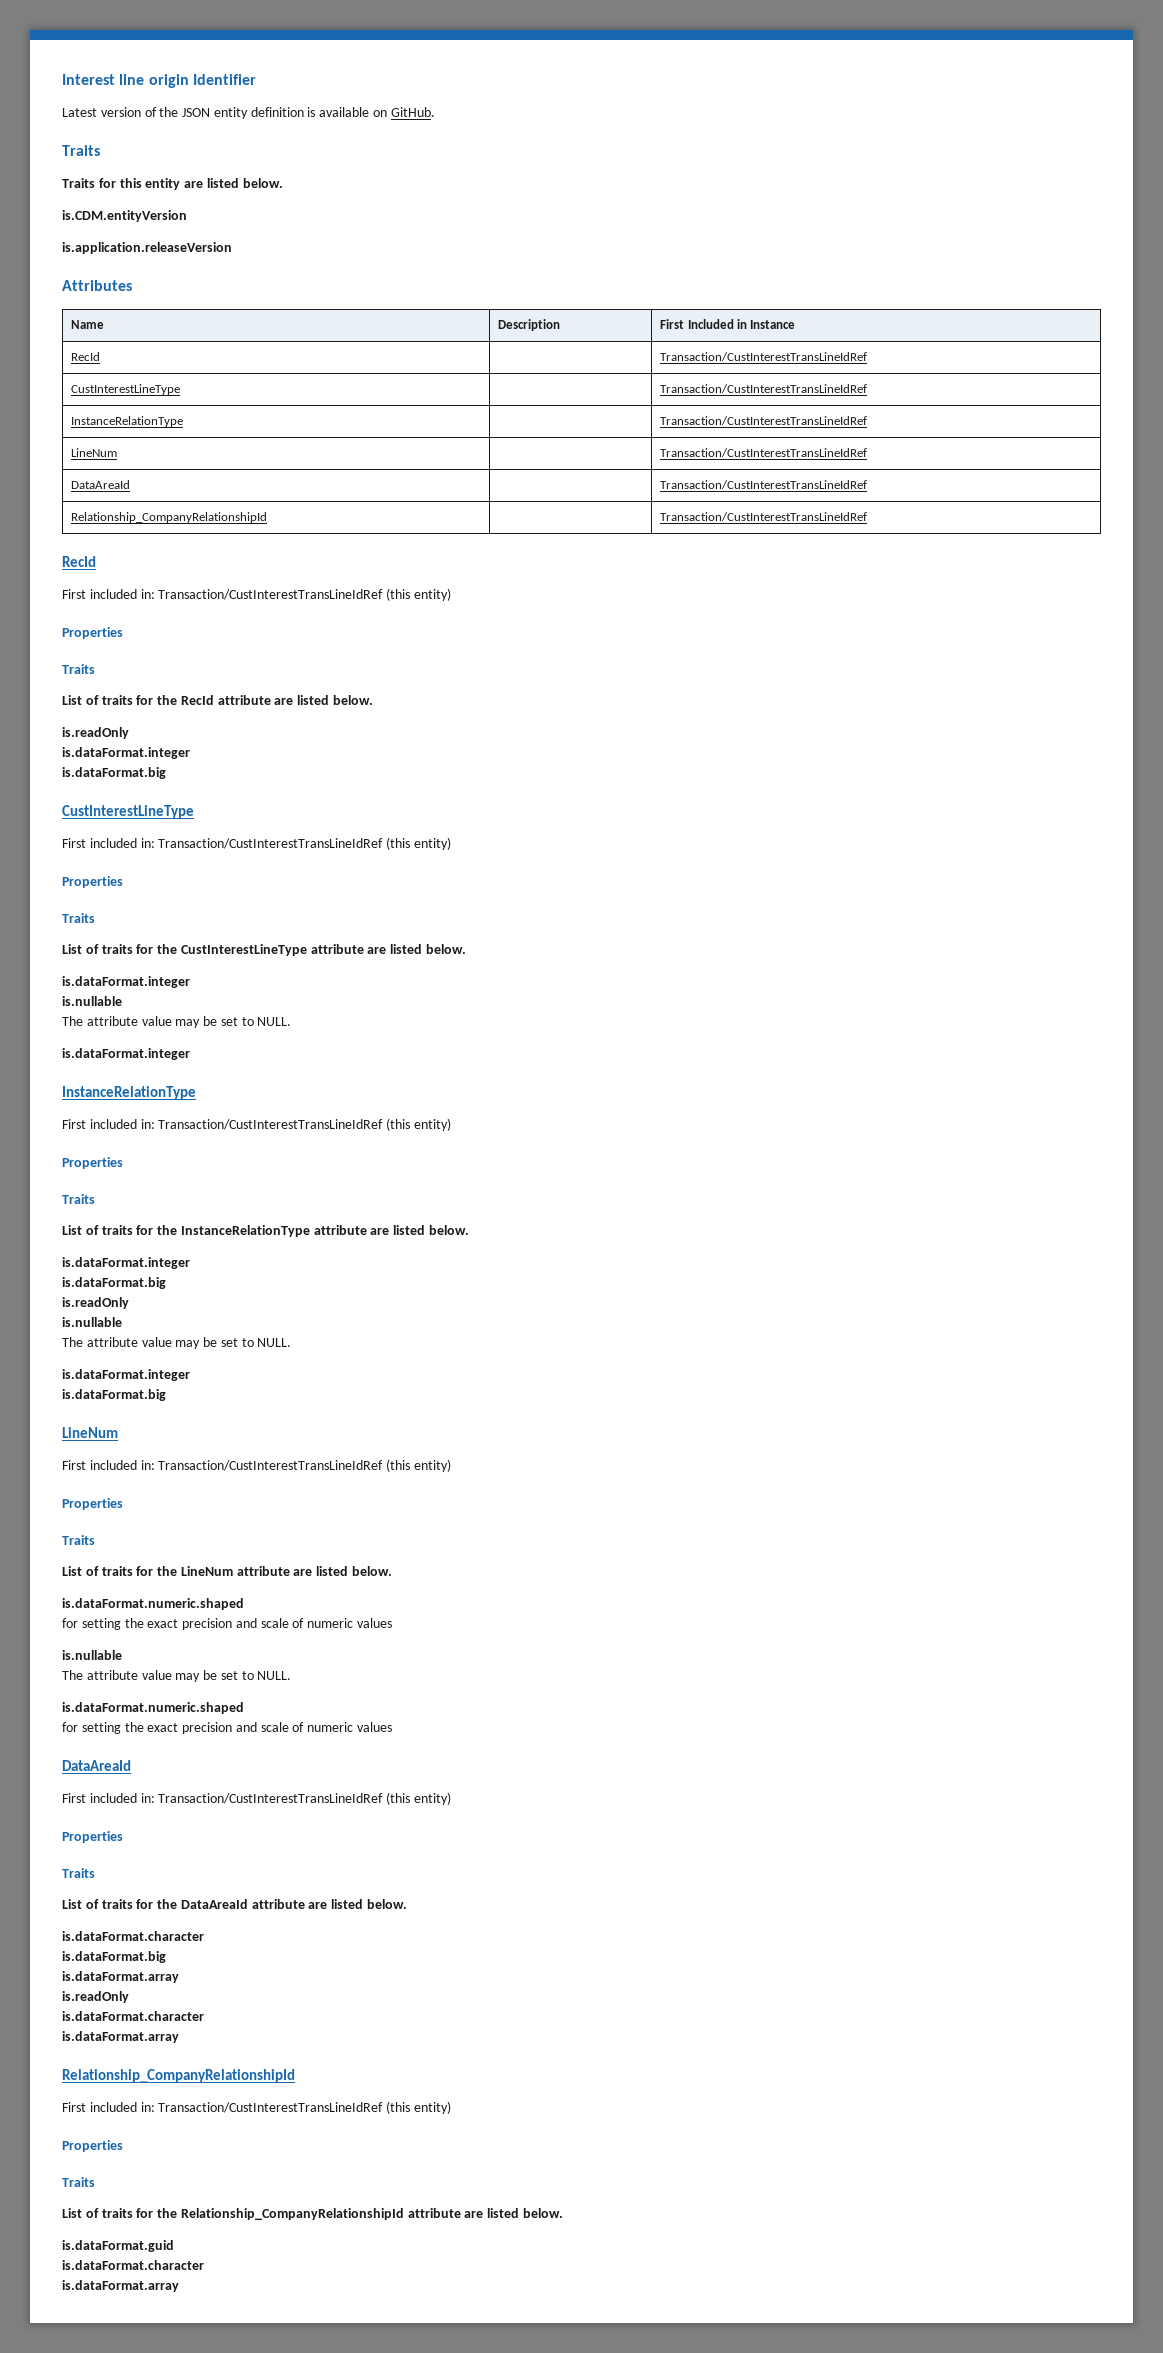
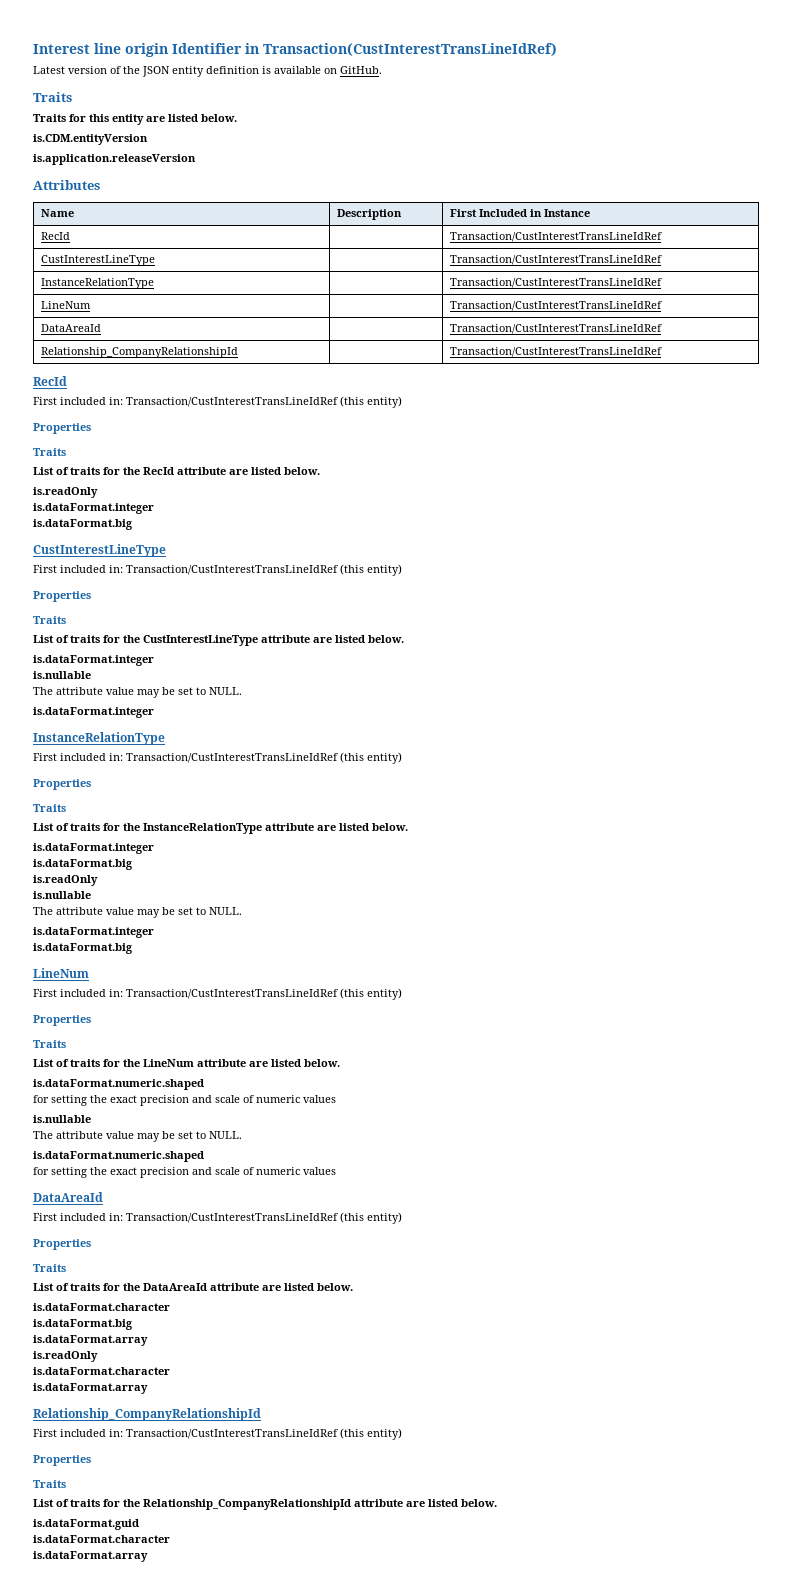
- Interest line origin Identifier
+ Interest line origin Identifier in Transaction(CustInterestTransLineIdRef)

